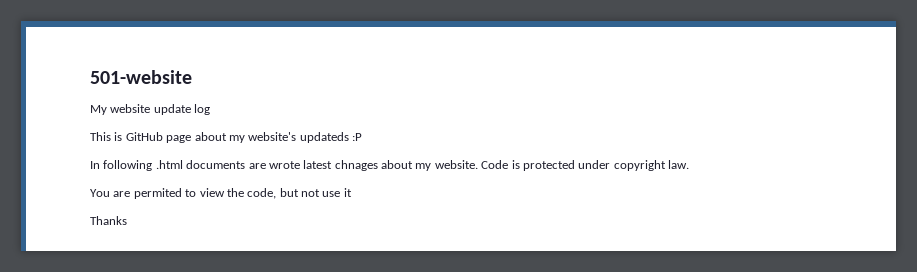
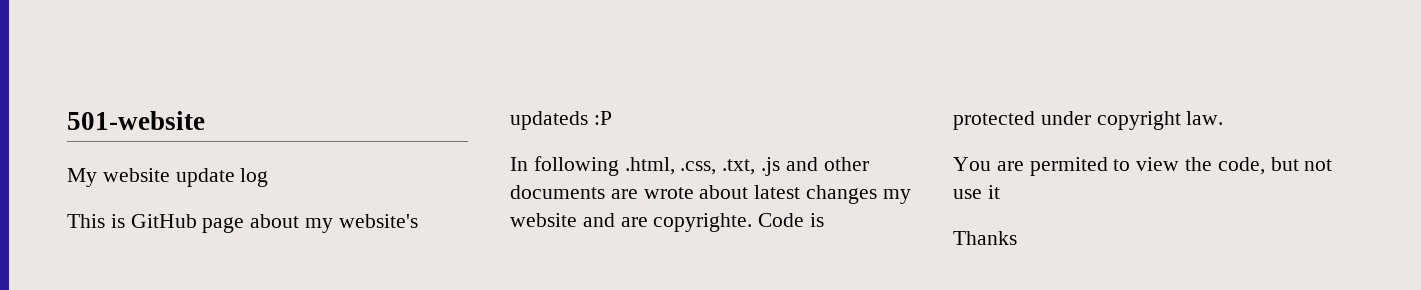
- In following .html documents are wrote latest chnages about my website.
+ In following .html, .css, .txt, .js and other documents are wrote about latest changes my website and are copyrighte.

